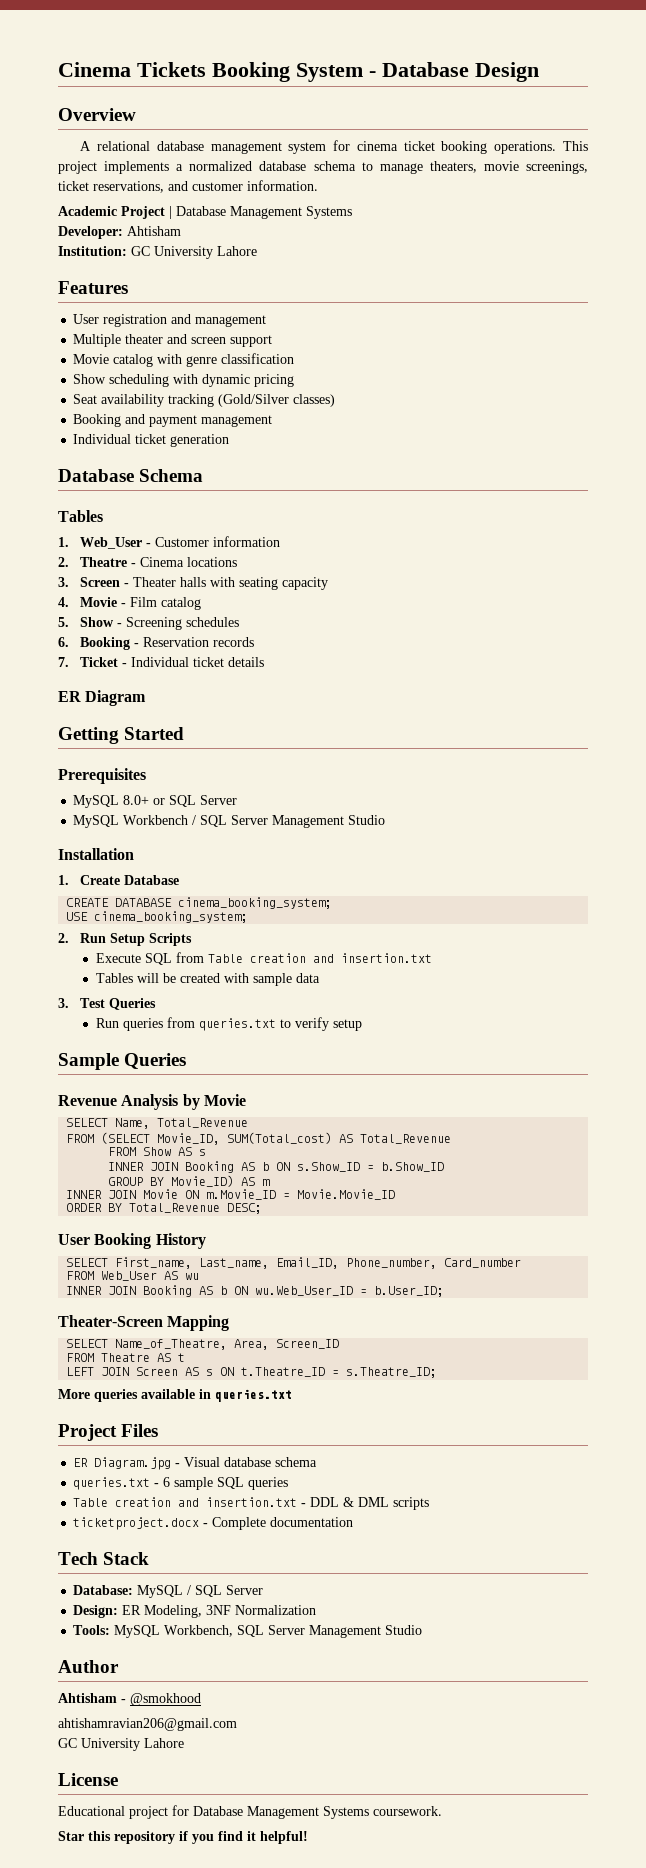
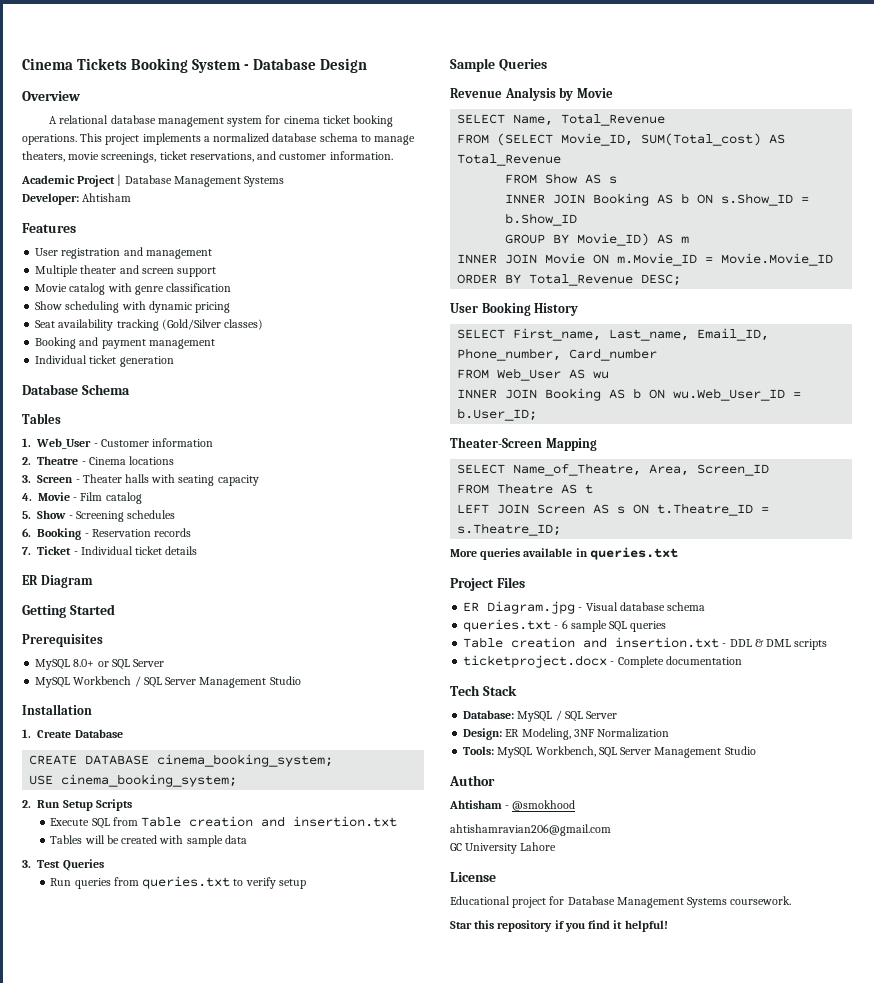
- Institution: GC University Lahore

